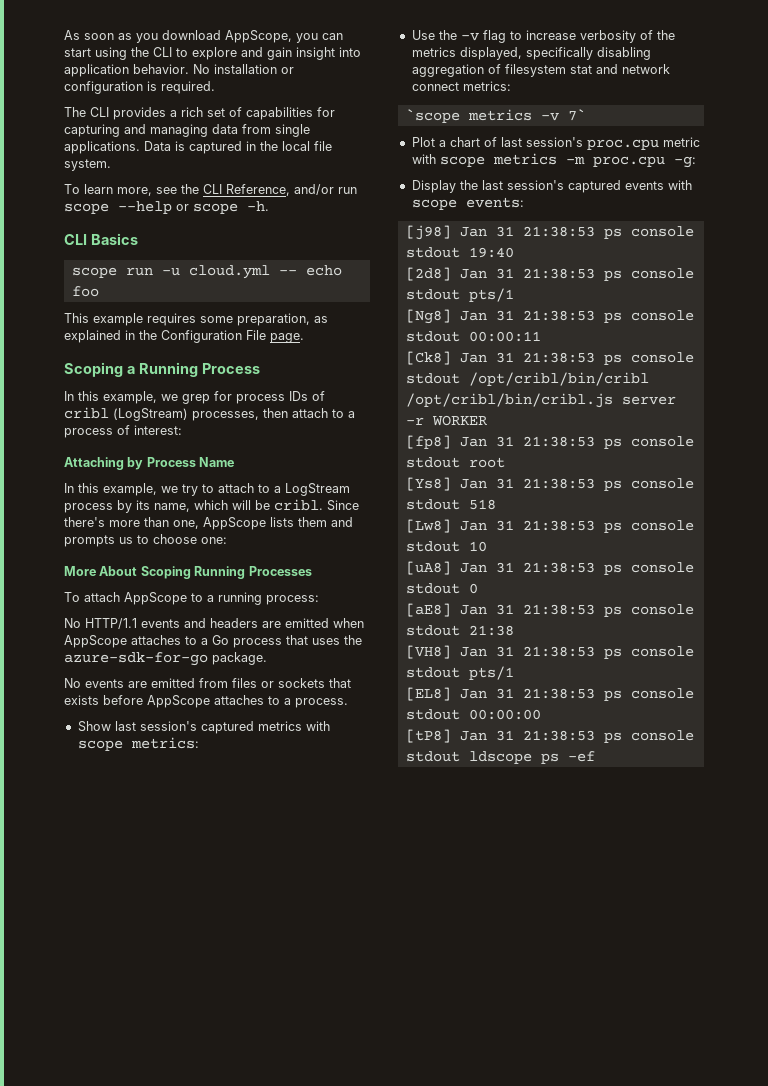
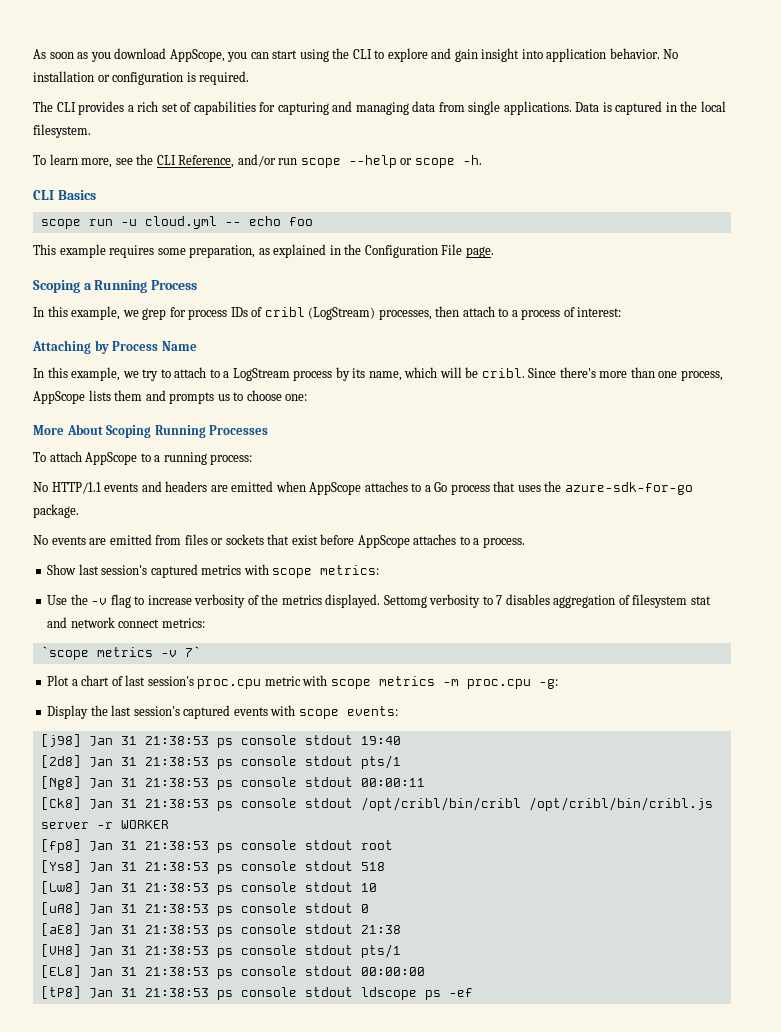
- Data is captured in the local file system.
+ Data is captured in the local filesystem.
- Since there's more than one, AppScope lists them and prompts us to choose one:
+ Since there's more than one process, AppScope lists them and prompts us to choose one:
- No events are emitted from files or sockets that exists before AppScope attaches to a process.
+ No events are emitted from files or sockets that exist before AppScope attaches to a process.
- Use the -v flag to increase verbosity of the metrics displayed, specifically disabling aggregation of filesystem stat and network connect metrics:
+ Use the -v flag to increase verbosity of the metrics displayed. Settomg verbosity to 7 disables aggregation of filesystem stat and network connect metrics:

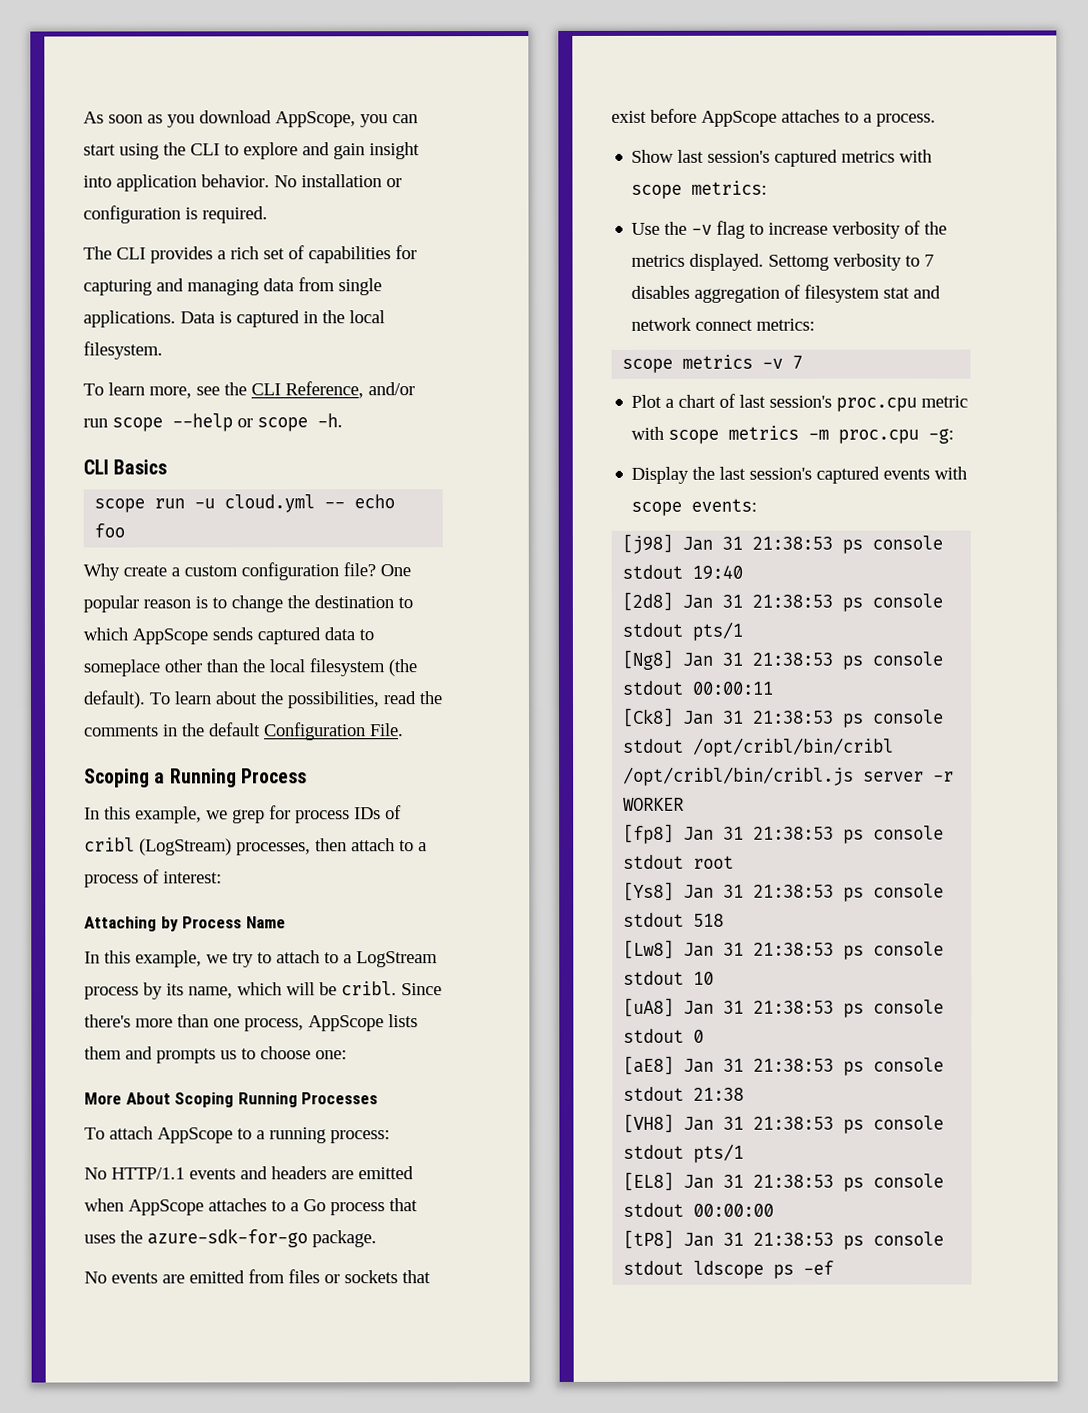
- This example requires some preparation, as explained in the Configuration File page.
+ Why create a custom configuration file? One popular reason is to change the destination to which AppScope sends captured data to someplace other than the local filesystem (the default). To learn about the possibilities, read the comments in the default Configuration File.
- `scope metrics -v 7`
+ scope metrics -v 7

